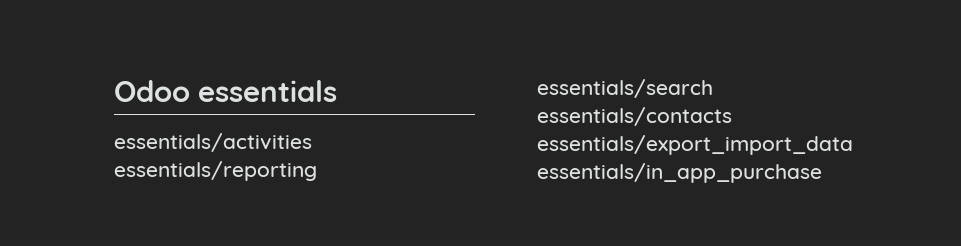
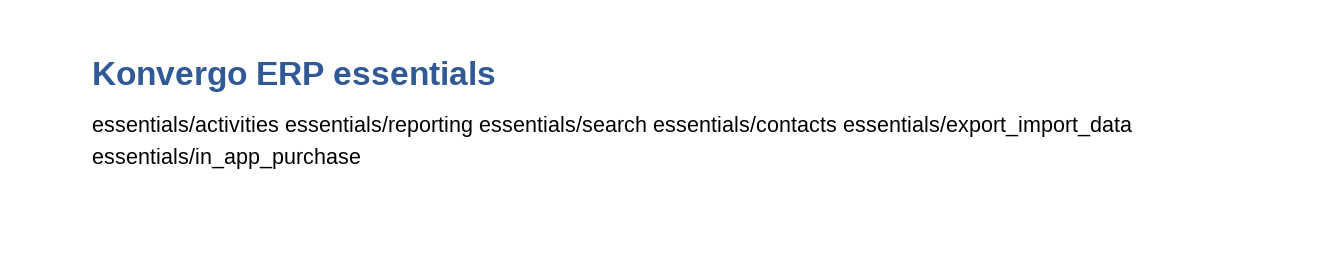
- Odoo essentials
+ Konvergo ERP essentials

